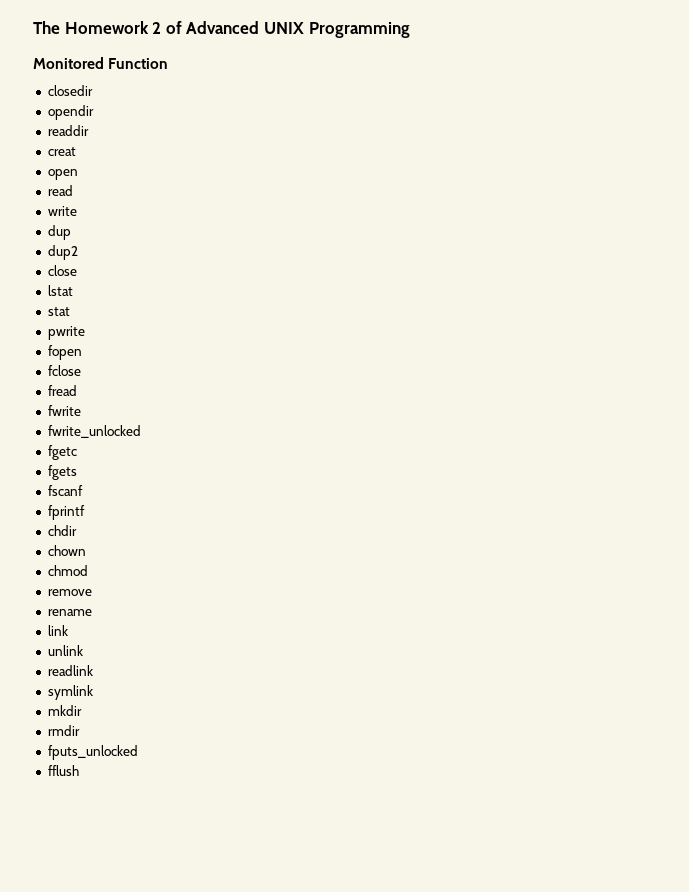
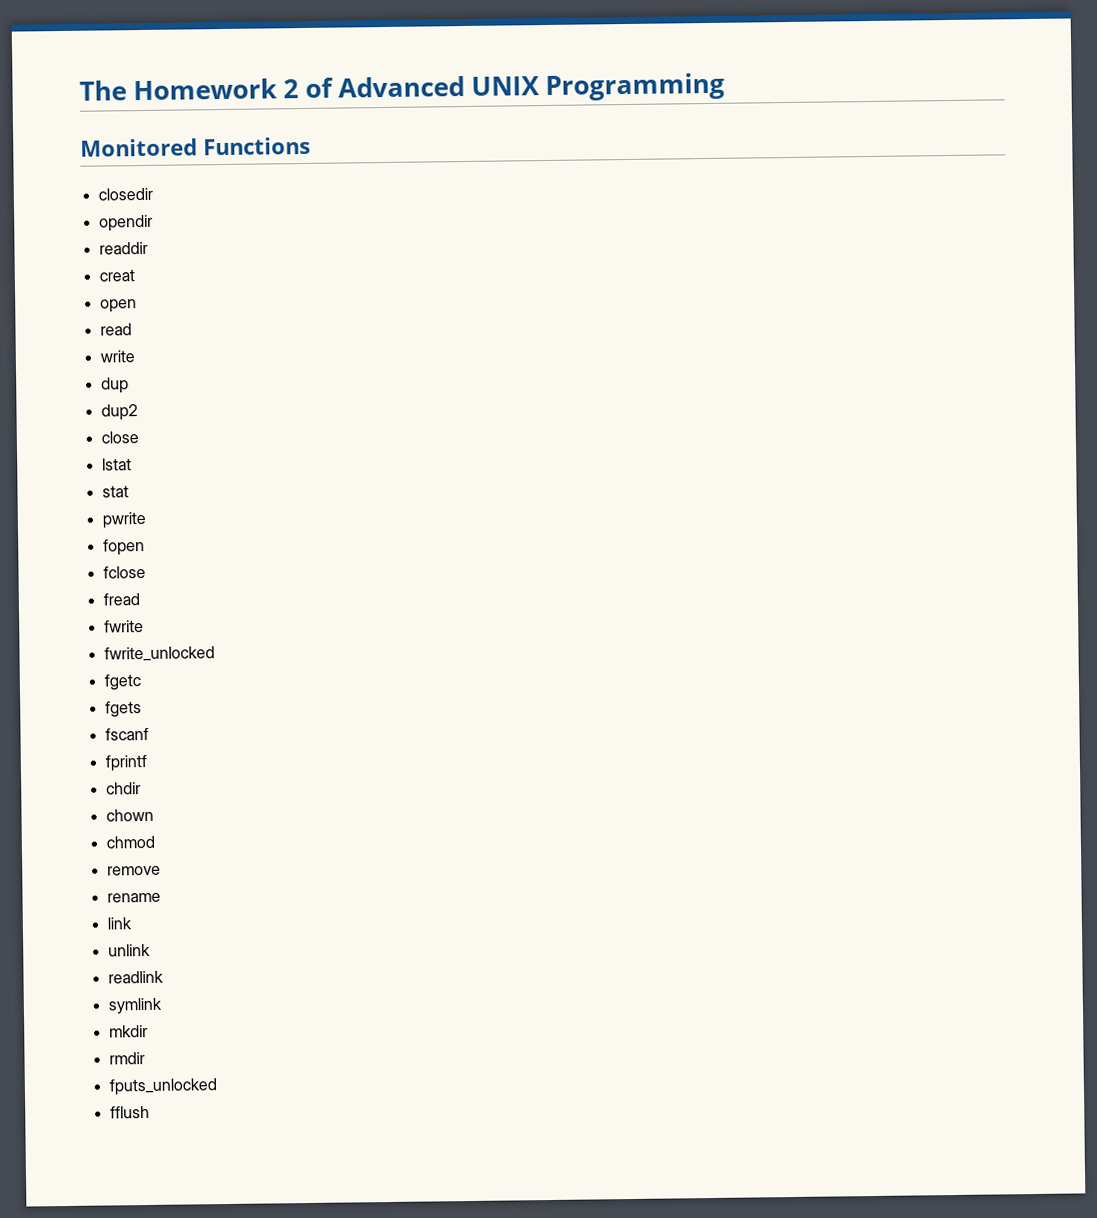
- Monitored Function
+ Monitored Functions

